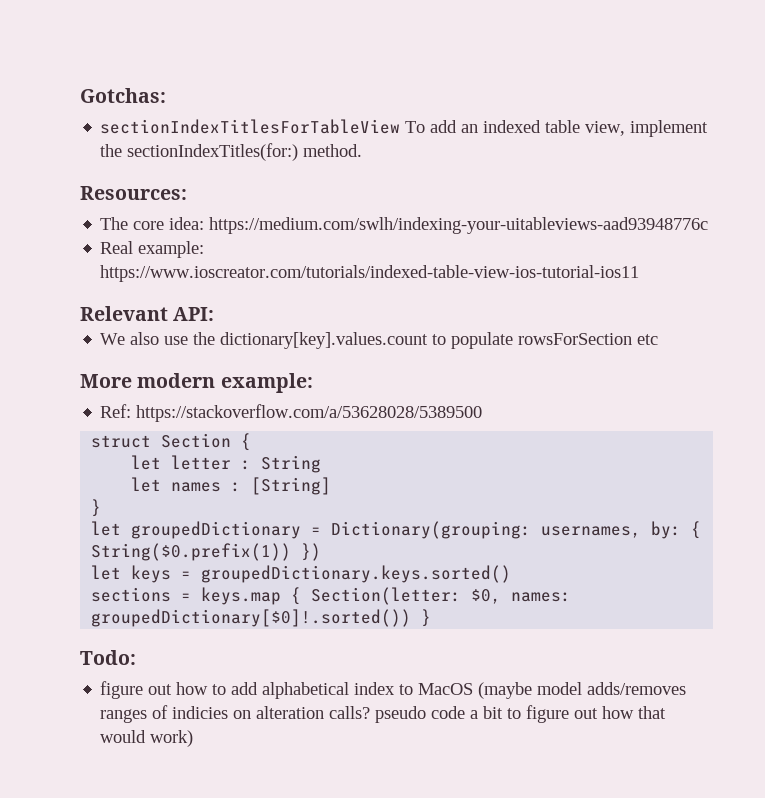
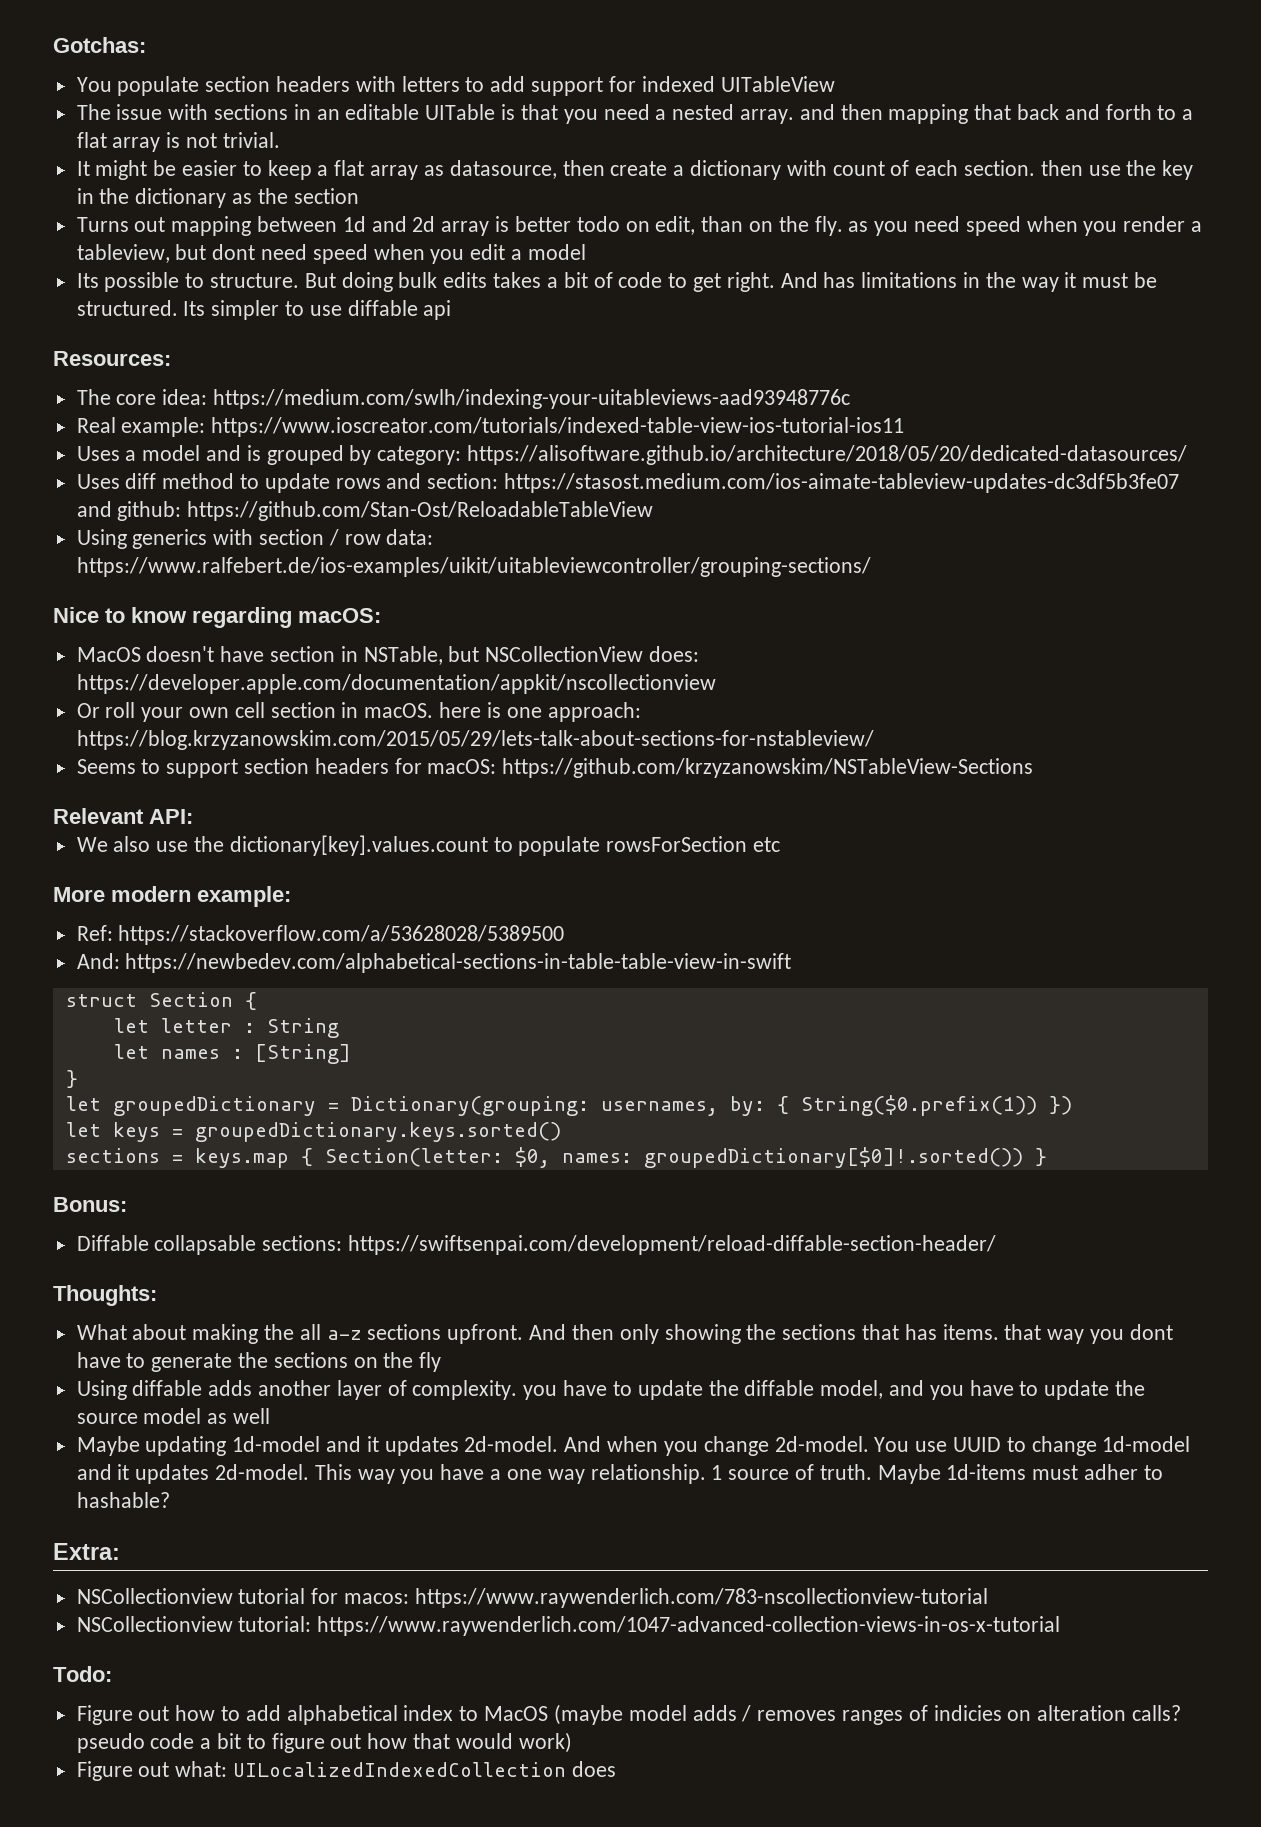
- sectionIndexTitlesForTableView To add an indexed table view, implement the sectionIndexTitles(for:) method.
+ You populate section headers with letters to add support for indexed UITableView
+ The issue with sections in an editable UITable is that you need a nested array. and then mapping that back and forth to a flat array is not trivial.
+ It might be easier to keep a flat array as datasource, then create a dictionary with count of each section. then use the key in the dictionary as the section
+ Turns out mapping between 1d and 2d array is better todo on edit, than on the fly. as you need speed when you render a tableview, but dont need speed when you edit a model
+ Its possible to structure. But doing bulk edits takes a bit of code to get right. And has limitations in the way it must be structured. Its simpler to use diffable api
+ Uses a model and is grouped by category: https://alisoftware.github.io/architecture/2018/05/20/dedicated-datasources/
+ Uses diff method to update rows and section: https://stasost.medium.com/ios-aimate-tableview-updates-dc3df5b3fe07 and github: https://github.com/Stan-Ost/ReloadableTableView
+ Using generics with section / row data: https://www.ralfebert.de/ios-examples/uikit/uitableviewcontroller/grouping-sections/
+ Nice to know regarding macOS:
+ MacOS doesn't have section in NSTable, but NSCollectionView does: https://developer.apple.com/documentation/appkit/nscollectionview
+ Or roll your own cell section in macOS. here is one approach: https://blog.krzyzanowskim.com/2015/05/29/lets-talk-about-sections-for-nstableview/
+ Seems to support section headers for macOS: https://github.com/krzyzanowskim/NSTableView-Sections
+ And: https://newbedev.com/alphabetical-sections-in-table-table-view-in-swift
+ Bonus:
+ Diffable collapsable sections: https://swiftsenpai.com/development/reload-diffable-section-header/
+ Thoughts:
+ What about making the all a-z sections upfront. And then only showing the sections that has items. that way you dont have to generate the sections on the fly
+ Using diffable adds another layer of complexity. you have to update the diffable model, and you have to update the source model as well
+ Maybe updating 1d-model and it updates 2d-model. And when you change 2d-model. You use UUID to change 1d-model and it updates 2d-model. This way you have a one way relationship. 1 source of truth. Maybe 1d-items must adher to hashable?
+ Extra:
+ NSCollectionview tutorial for macos: https://www.raywenderlich.com/783-nscollectionview-tutorial
+ NSCollectionview tutorial: https://www.raywenderlich.com/1047-advanced-collection-views-in-os-x-tutorial
- figure out how to add alphabetical index to MacOS (maybe model adds/removes ranges of indicies on alteration calls? pseudo code a bit to figure out how that would work)
+ Figure out how to add alphabetical index to MacOS (maybe model adds / removes ranges of indicies on alteration calls? pseudo code a bit to figure out how that would work)
+ Figure out what: UILocalizedIndexedCollection does

